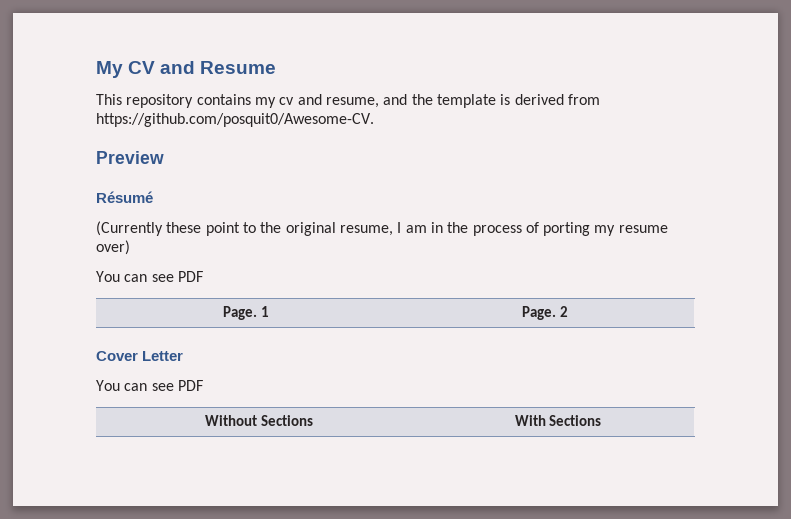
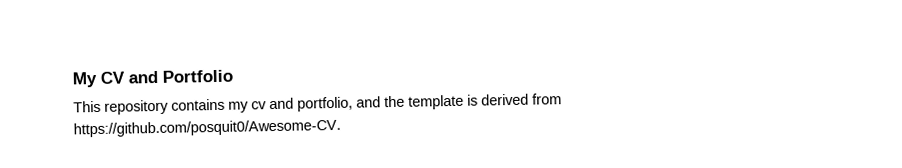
- My CV and Resume
+ My CV and Portfolio
- This repository contains my cv and resume, and the template is derived from https://github.com/posquit0/Awesome-CV.
+ This repository contains my cv and portfolio, and the template is derived from https://github.com/posquit0/Awesome-CV.
- Preview
- Résumé
- (Currently these point to the original resume, I am in the process of porting my resume over)
- You can see PDF
- Page. 1 | Page. 2
- Cover Letter
- You can see PDF
- Without Sections | With Sections

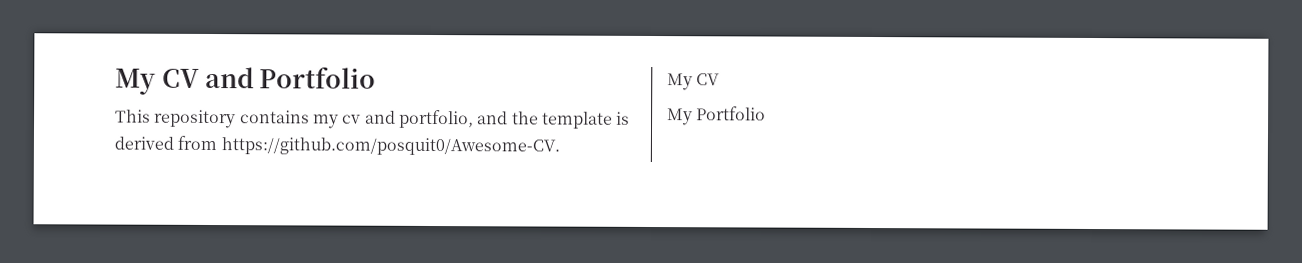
  This repository contains my cv and portfolio, and the template is derived from https://github.com/posquit0/Awesome-CV.
+ My CV
+ My Portfolio

